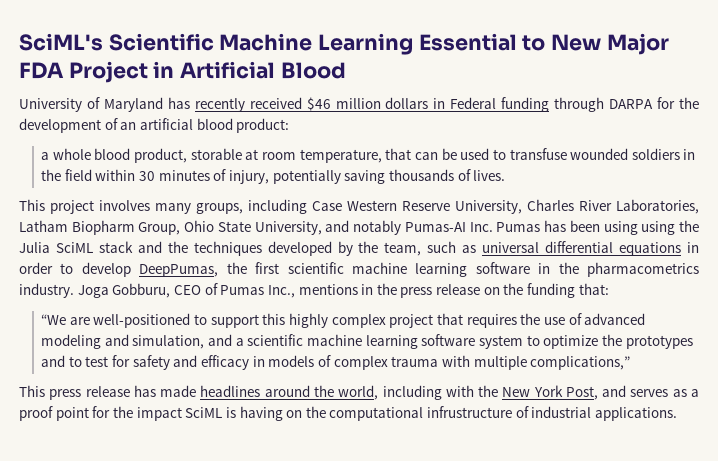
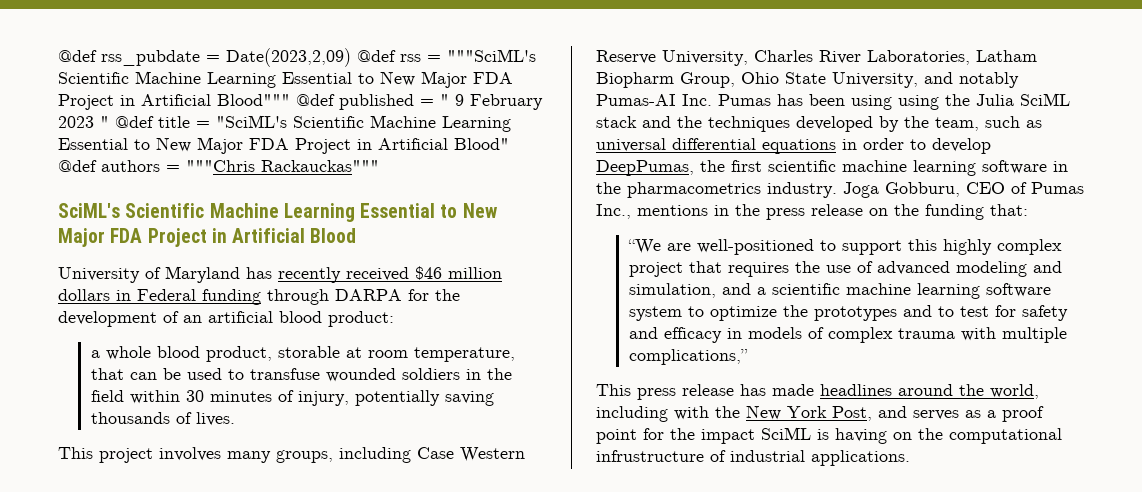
+ @def rss_pubdate = Date(2023,2,09) @def rss = """SciML's Scientific Machine Learning Essential to New Major FDA Project in Artificial Blood""" @def published = " 9 February 2023 " @def title = "SciML's Scientific Machine Learning Essential to New Major FDA Project in Artificial Blood" @def authors = """Chris Rackauckas"""

